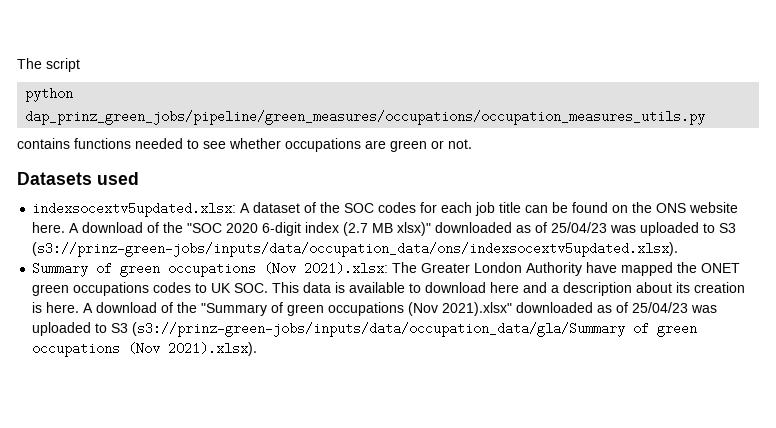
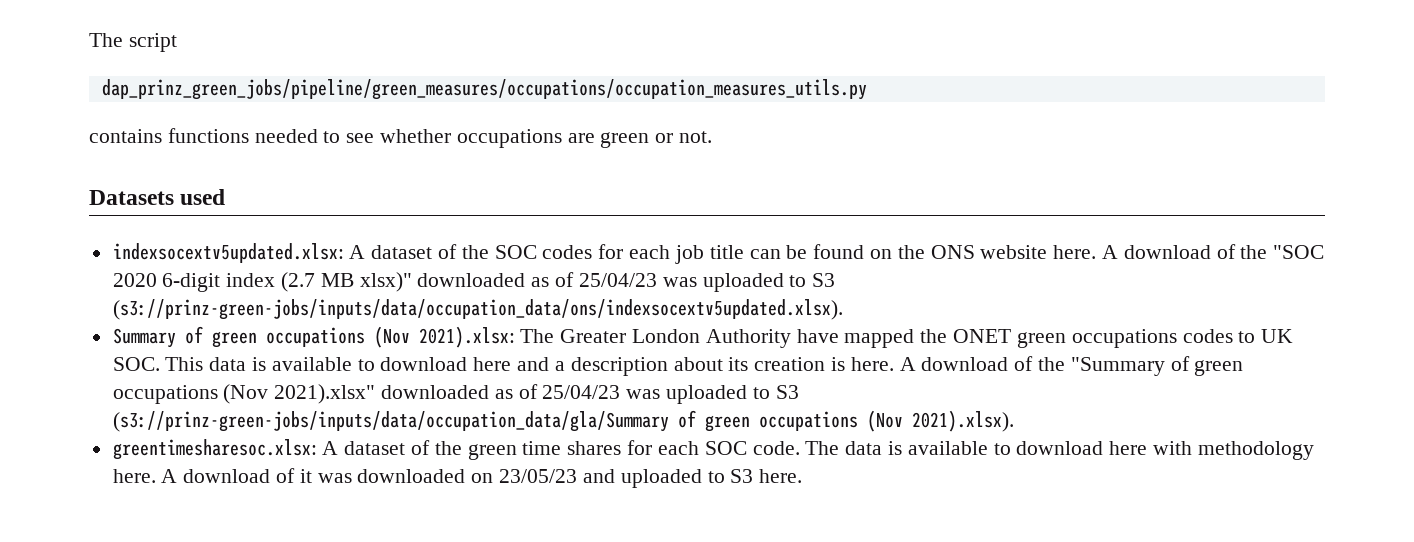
- python dap_prinz_green_jobs/pipeline/green_measures/occupations/occupation_measures_utils.py
+ dap_prinz_green_jobs/pipeline/green_measures/occupations/occupation_measures_utils.py
+ greentimesharesoc.xlsx: A dataset of the green time shares for each SOC code. The data is available to download here with methodology here. A download of it was downloaded on 23/05/23 and uploaded to S3 here.

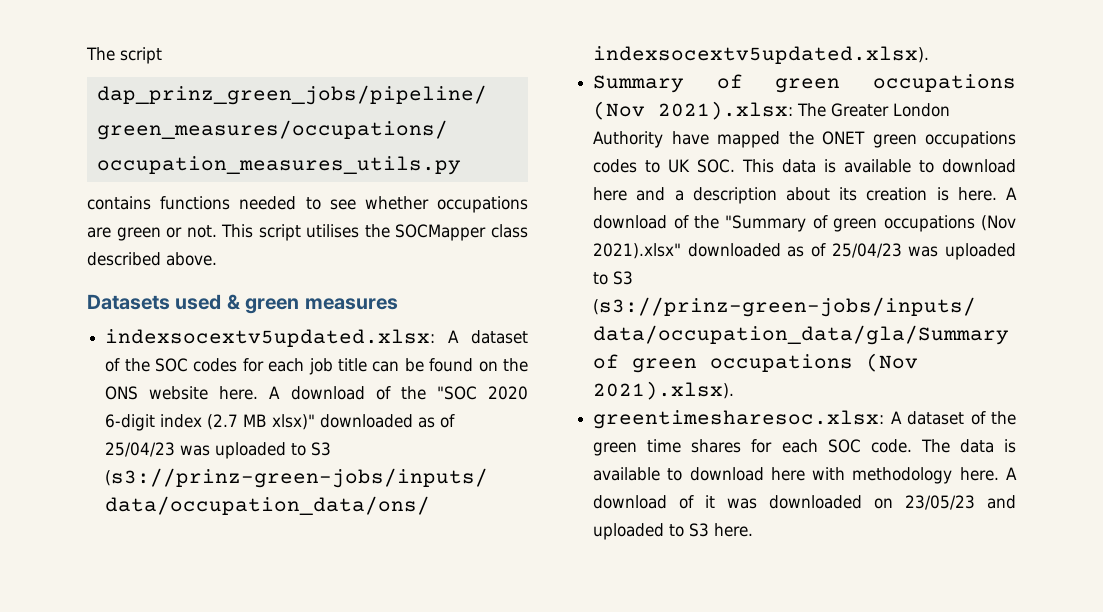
+ This script utilises the SOCMapper class described above.
- Datasets used
+ Datasets used & green measures

